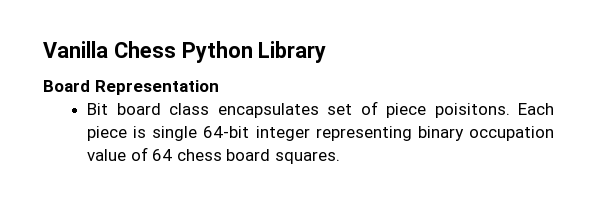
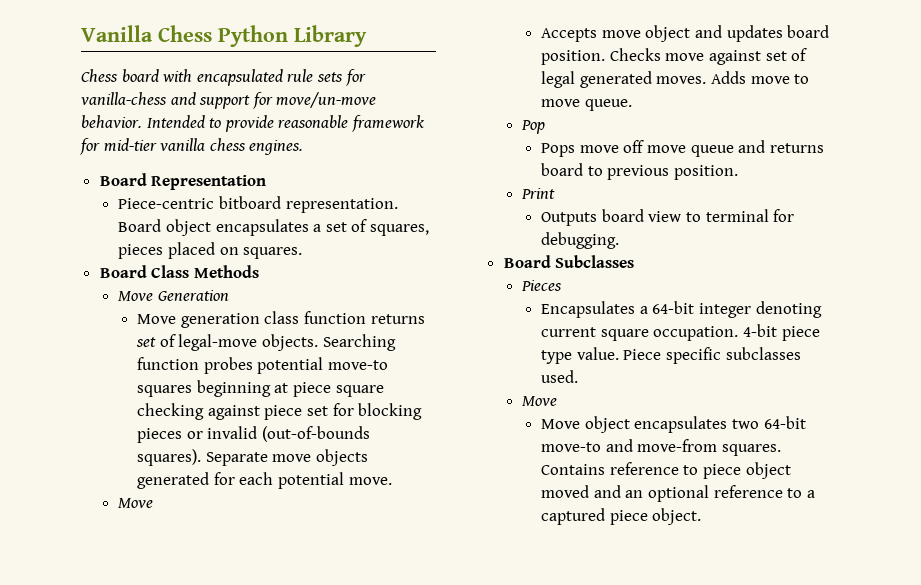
+ Chess board with encapsulated rule sets for vanilla-chess and support for move/un-move behavior. Intended to provide reasonable framework for mid-tier vanilla chess engines.
  Board Representation
- Bit board class encapsulates set of piece poisitons. Each piece is single 64-bit integer representing binary occupation value of 64 chess board squares.
+ Piece-centric bitboard representation. Board object encapsulates a set of squares, pieces placed on squares.
+ Board Class Methods
+ Move Generation
+ Move generation class function returns set of legal-move objects. Searching function probes potential move-to squares beginning at piece square checking against piece set for blocking pieces or invalid (out-of-bounds squares). Separate move objects generated for each potential move.
+ Move
+ Accepts move object and updates board position. Checks move against set of legal generated moves. Adds move to move queue.
+ Pop
+ Pops move off move queue and returns board to previous position.
+ Print
+ Outputs board view to terminal for debugging.
+ Board Subclasses
+ Pieces
+ Encapsulates a 64-bit integer denoting current square occupation. 4-bit piece type value. Piece specific subclasses used.
+ Move
+ Move object encapsulates two 64-bit move-to and move-from squares. Contains reference to piece object moved and an optional reference to a captured piece object.

